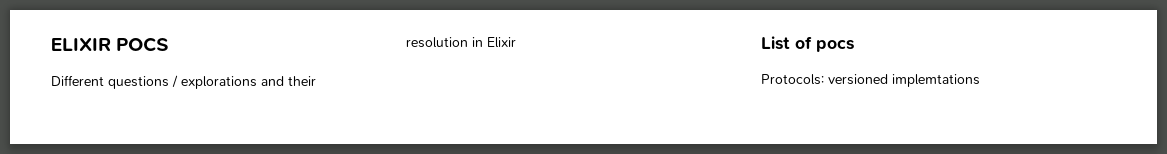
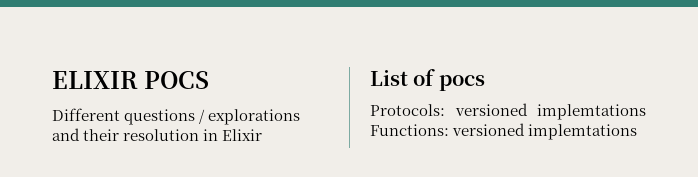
- Protocols: versioned implemtations
+ Protocols: versioned implemtations Functions: versioned implemtations

